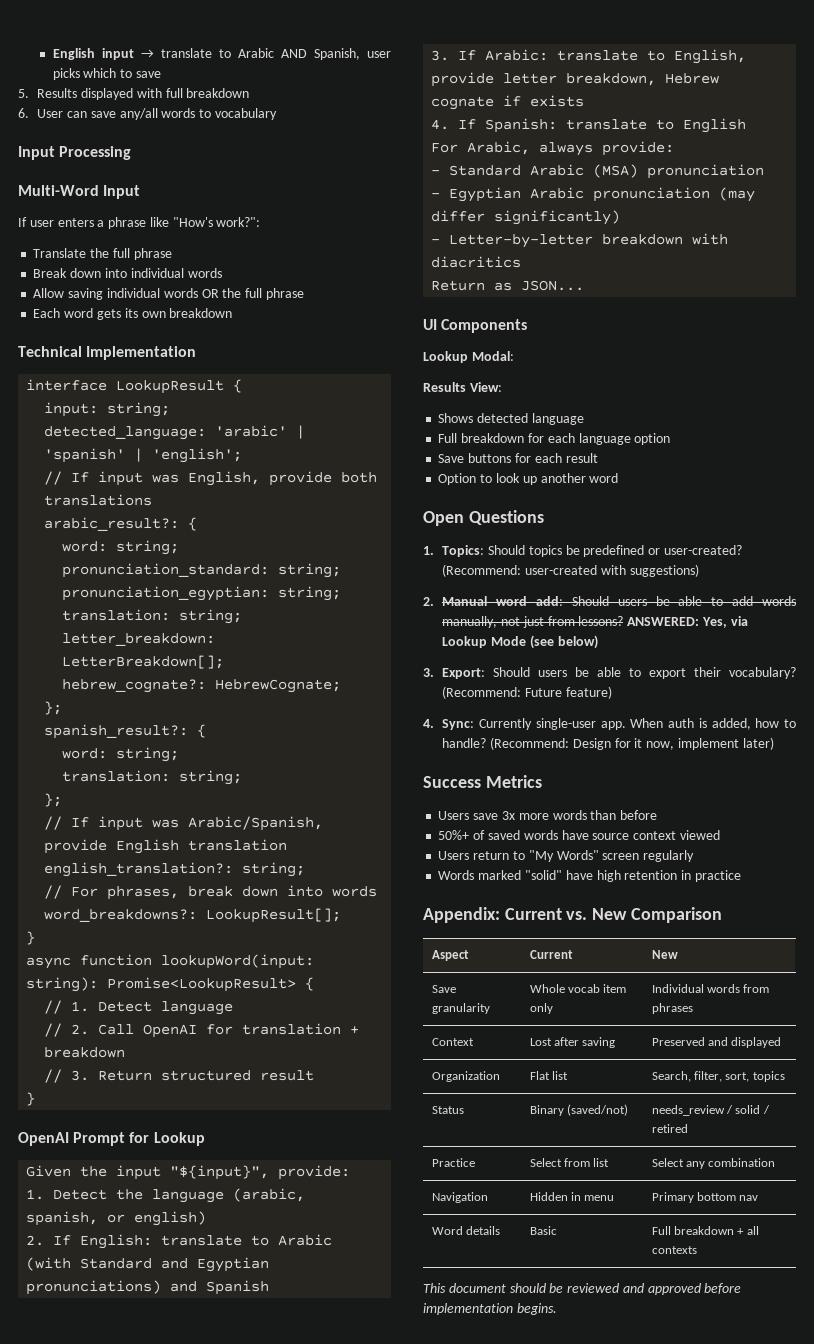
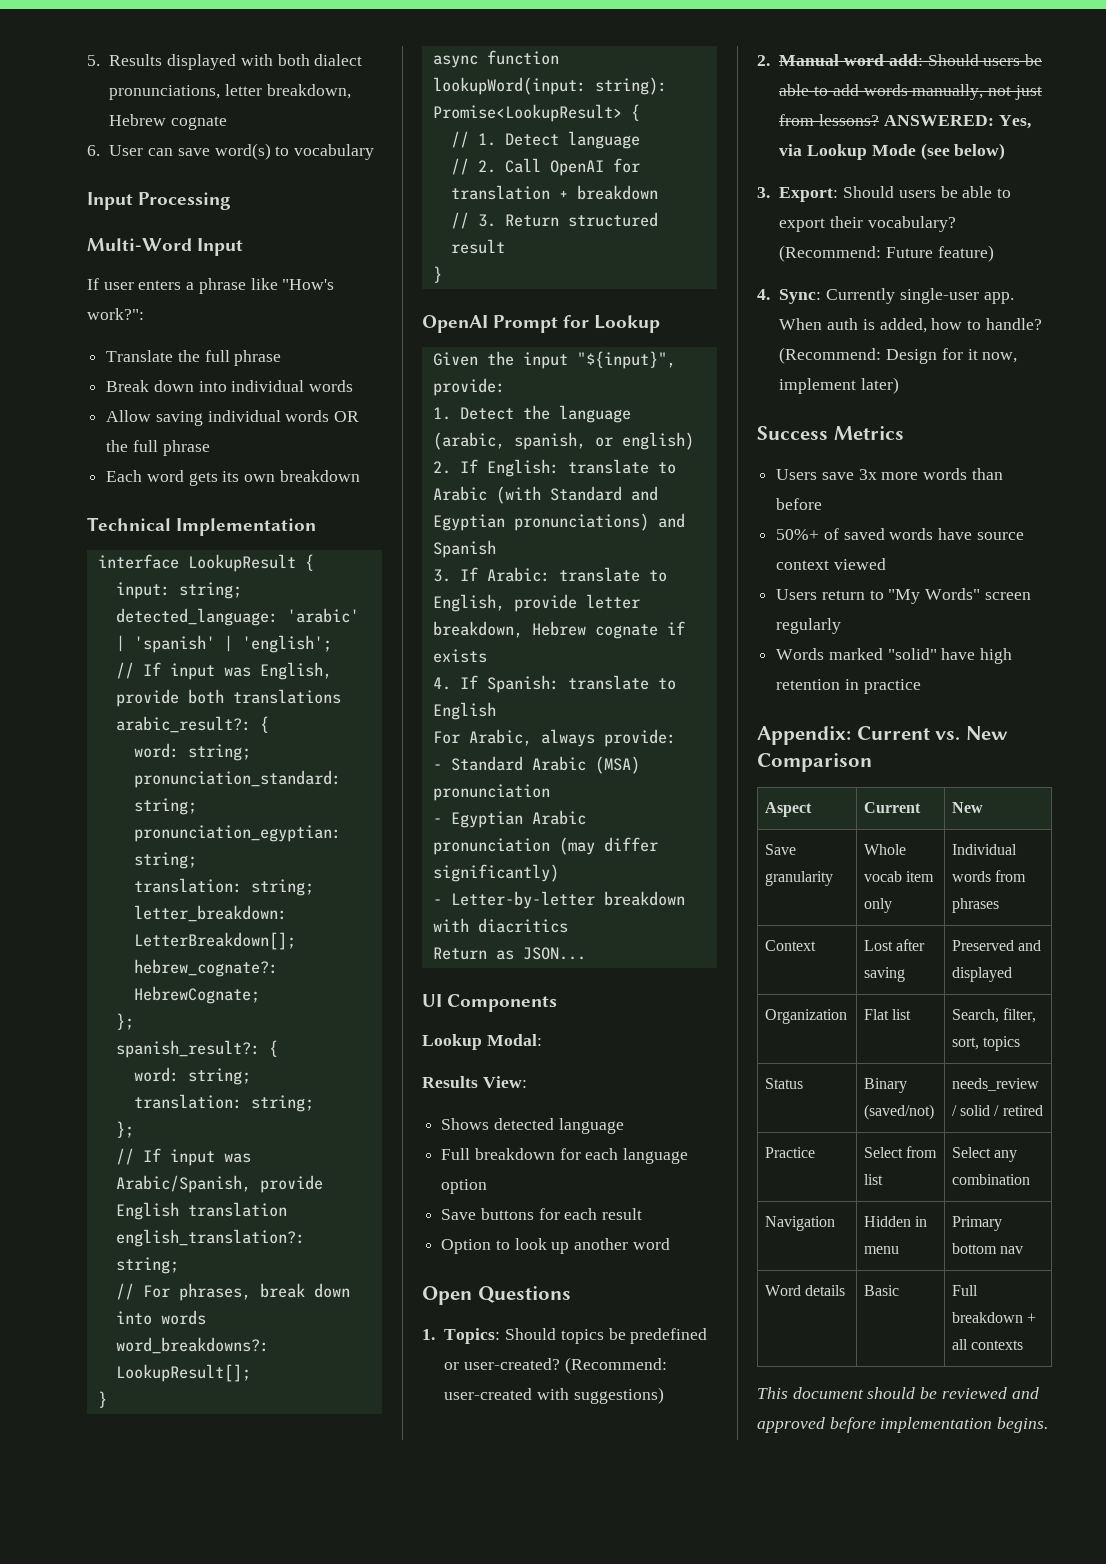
- English input → translate to Arabic AND Spanish, user picks which to save
- 5. Results displayed with full breakdown
+ 5. Results displayed with both dialect pronunciations, letter breakdown, Hebrew cognate
- 6. User can save any/all words to vocabulary
+ 6. User can save word(s) to vocabulary

